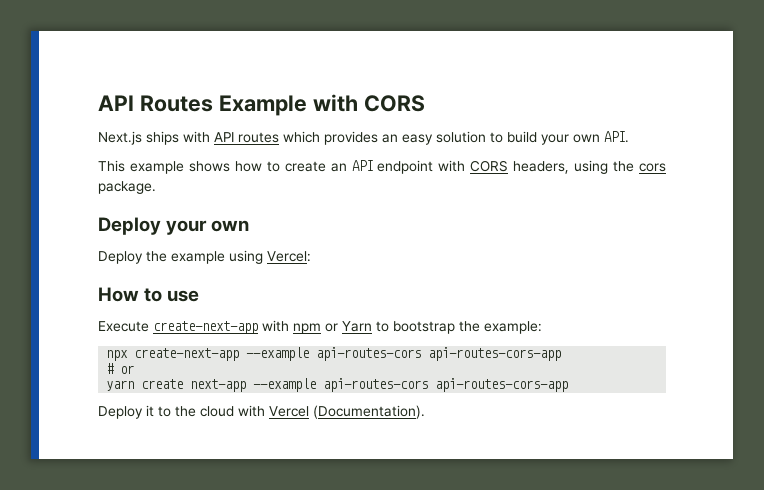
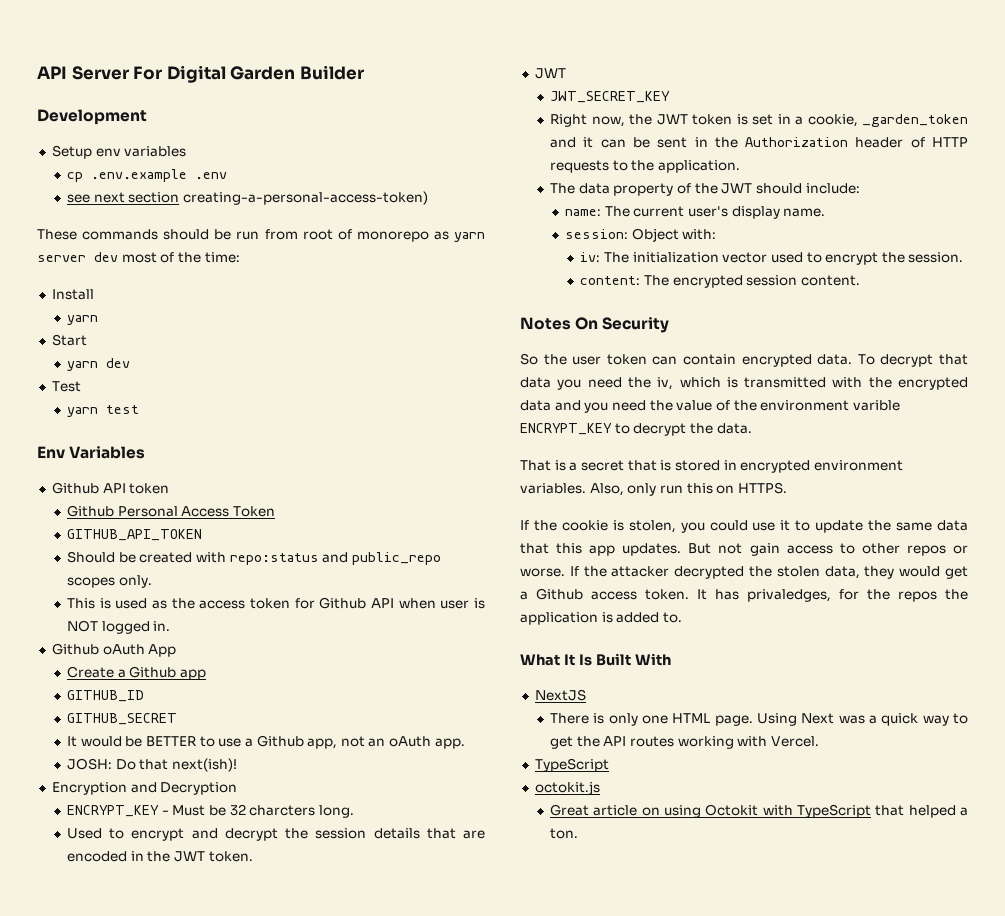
- API Routes Example with CORS
- Next.js ships with API routes which provides an easy solution to build your own API.
- This example shows how to create an API endpoint with CORS headers, using the cors package.
- Deploy your own
- Deploy the example using Vercel:
- How to use
- Execute create-next-app with npm or Yarn to bootstrap the example:
- npx create-next-app --example api-routes-cors api-routes-cors-app
- # or
- yarn create next-app --example api-routes-cors api-routes-cors-app
- Deploy it to the cloud with Vercel (Documentation).
+ API Server For Digital Garden Builder
+ Development
+ Setup env variables
+ cp .env.example .env
+ see next section creating-a-personal-access-token)
+ These commands should be run from root of monorepo as yarn server dev most of the time:
+ Install
+ yarn
+ Start
+ yarn dev
+ Test
+ yarn test
+ Env Variables
+ Github API token
+ Github Personal Access Token
+ GITHUB_API_TOKEN
+ Should be created with repo:status and public_repo scopes only.
+ This is used as the access token for Github API when user is NOT logged in.
+ Github oAuth App
+ Create a Github app
+ GITHUB_ID
+ GITHUB_SECRET
+ It would be BETTER to use a Github app, not an oAuth app.
+ JOSH: Do that next(ish)!
+ Encryption and Decryption
+ ENCRYPT_KEY - Must be 32 charcters long.
+ Used to encrypt and decrypt the session details that are encoded in the JWT token.
+ JWT
+ JWT_SECRET_KEY
+ Right now, the JWT token is set in a cookie, _garden_token and it can be sent in the Authorization header of HTTP requests to the application.
+ The data property of the JWT should include:
+ name: The current user's display name.
+ session: Object with:
+ iv: The initialization vector used to encrypt the session.
+ content: The encrypted session content.
+ Notes On Security
+ So the user token can contain encrypted data. To decrypt that data you need the iv, which is transmitted with the encrypted data and you need the value of the environment varible ENCRYPT_KEY to decrypt the data.
+ That is a secret that is stored in encrypted environment variables. Also, only run this on HTTPS.
+ If the cookie is stolen, you could use it to update the same data that this app updates. But not gain access to other repos or worse. If the attacker decrypted the stolen data, they would get a Github access token. It has privaledges, for the repos the application is added to.
+ What It Is Built With
+ NextJS
+ There is only one HTML page. Using Next was a quick way to get the API routes working with Vercel.
+ TypeScript
+ octokit.js
+ Great article on using Octokit with TypeScript that helped a ton.

